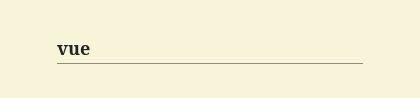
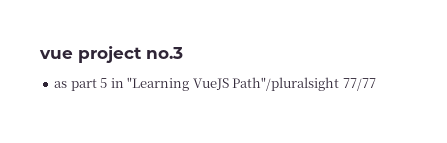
- vue
+ vue project no.3
+ as part 5 in "Learning VueJS Path"/pluralsight 77/77

